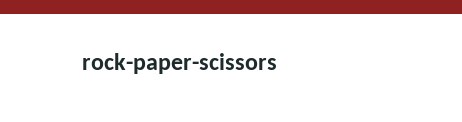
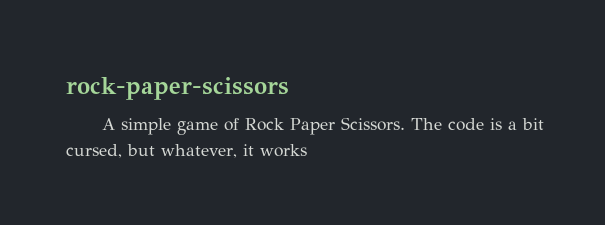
+ A simple game of Rock Paper Scissors. The code is a bit cursed, but whatever, it works

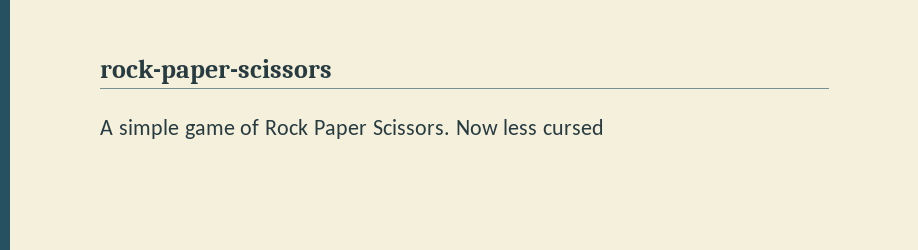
- The code is a bit cursed, but whatever, it works
+ Now less cursed

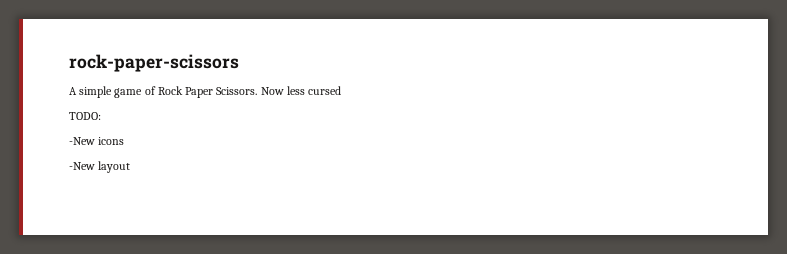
+ TODO:
+ -New icons
+ -New layout

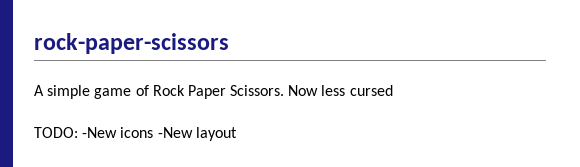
- TODO:
- -New icons
- -New layout
+ TODO: -New icons -New layout

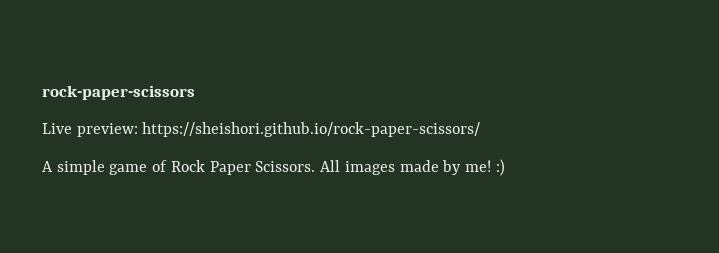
+ Live preview: https://sheishori.github.io/rock-paper-scissors/
- Now less cursed
- TODO: -New icons -New layout
+ All images made by me! :)

